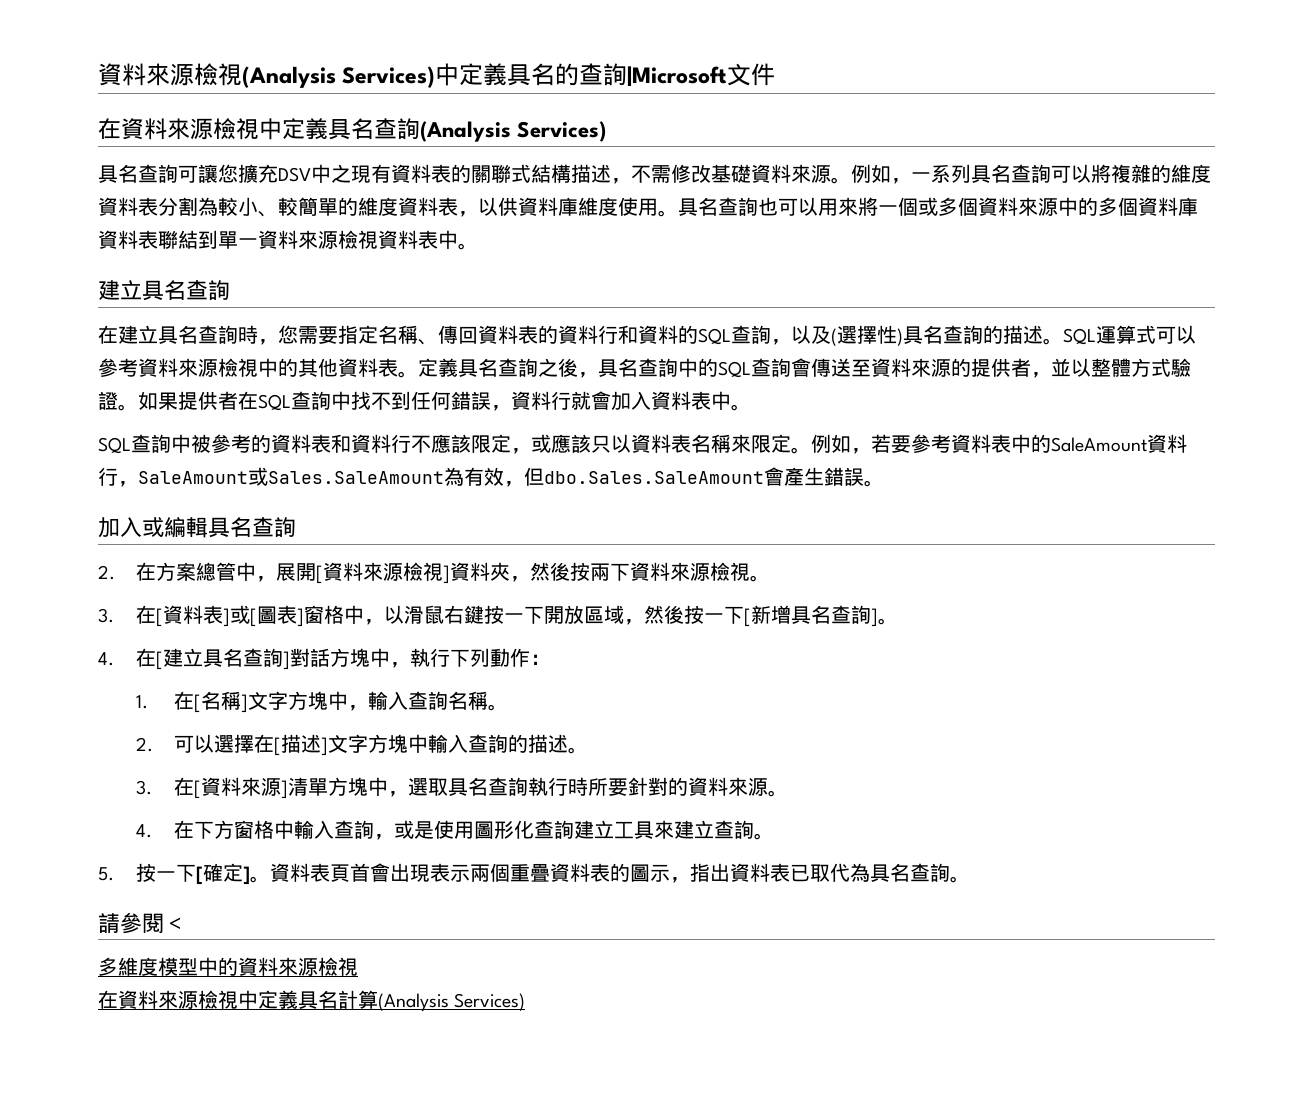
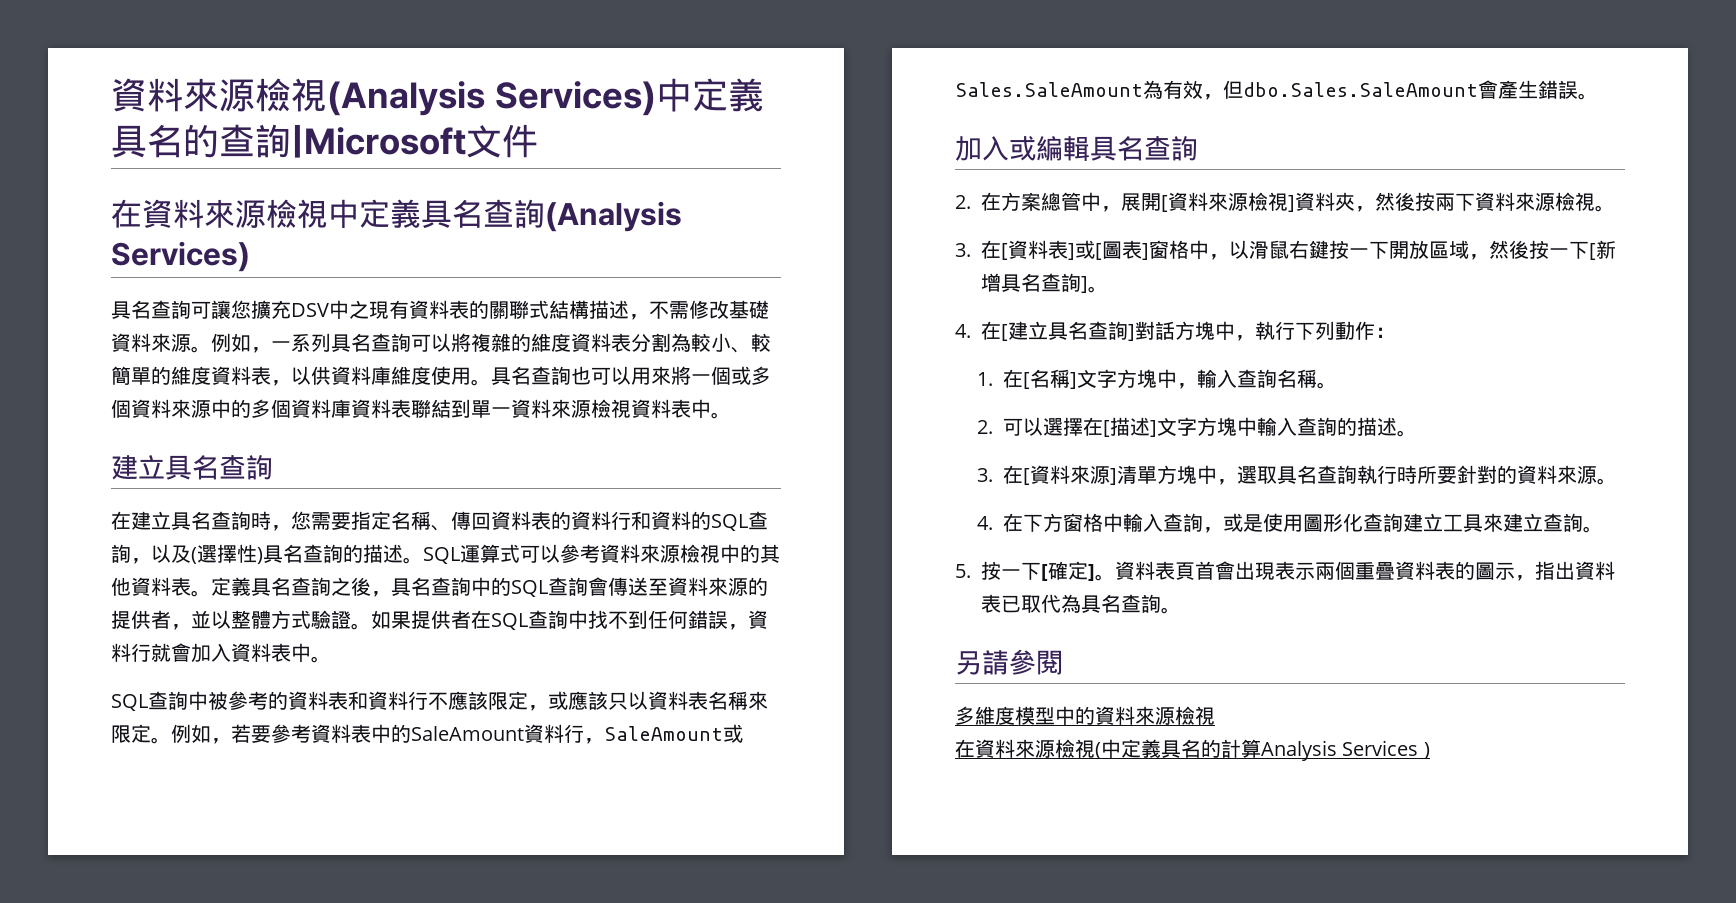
- 請參閱＜
+ 另請參閱
- 在資料來源檢視中定義具名計算(Analysis Services)
+ 在資料來源檢視(中定義具名的計算Analysis Services )

